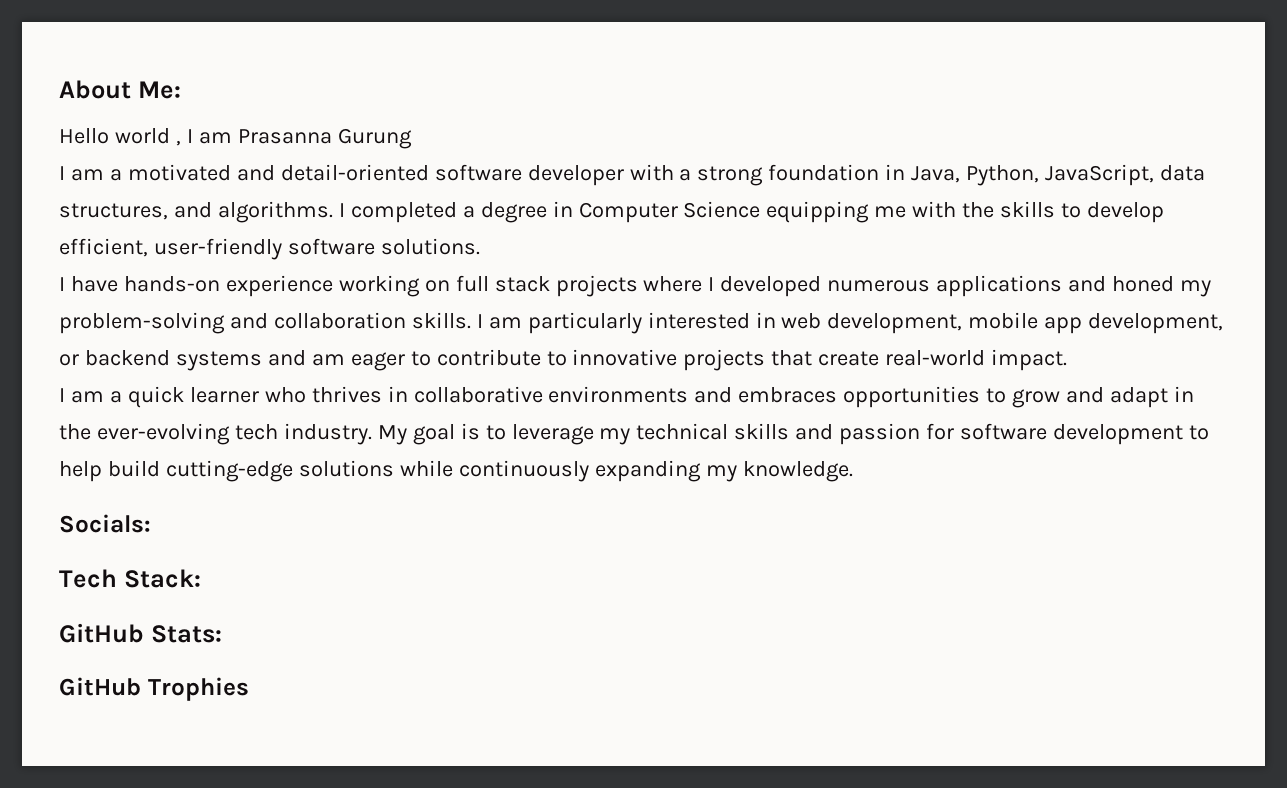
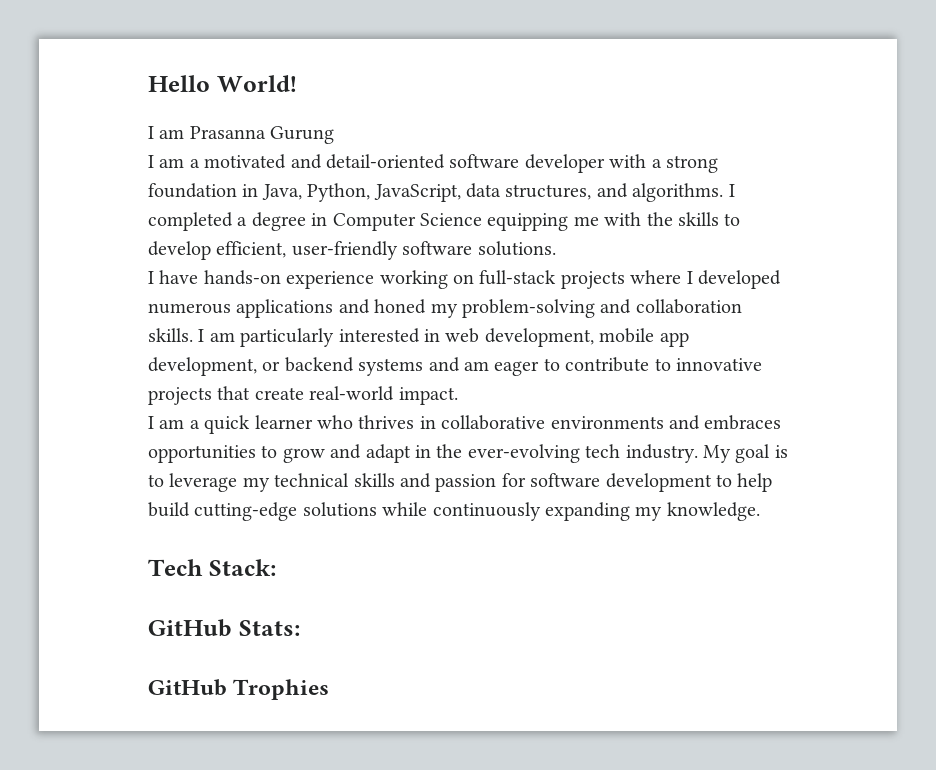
- About Me:
- Hello world , I am Prasanna Gurung
+ Hello World!
+ I am Prasanna Gurung
- I have hands-on experience working on full stack projects where I developed numerous applications and honed my problem-solving and collaboration skills.
+ I have hands-on experience working on full-stack projects where I developed numerous applications and honed my problem-solving and collaboration skills.
- Socials:

